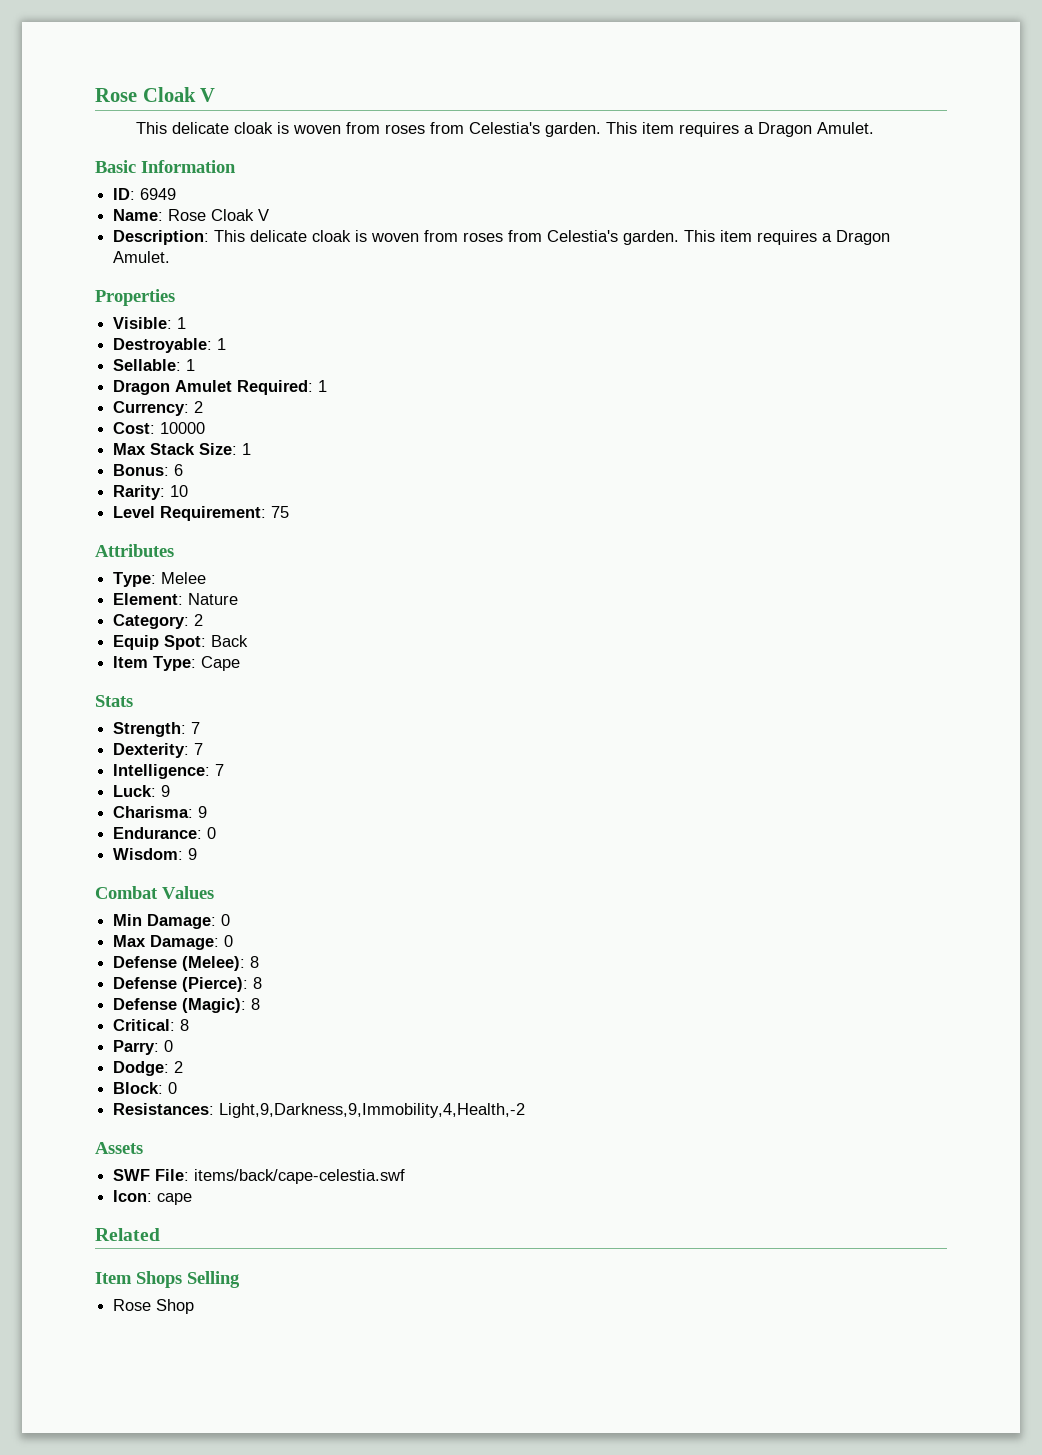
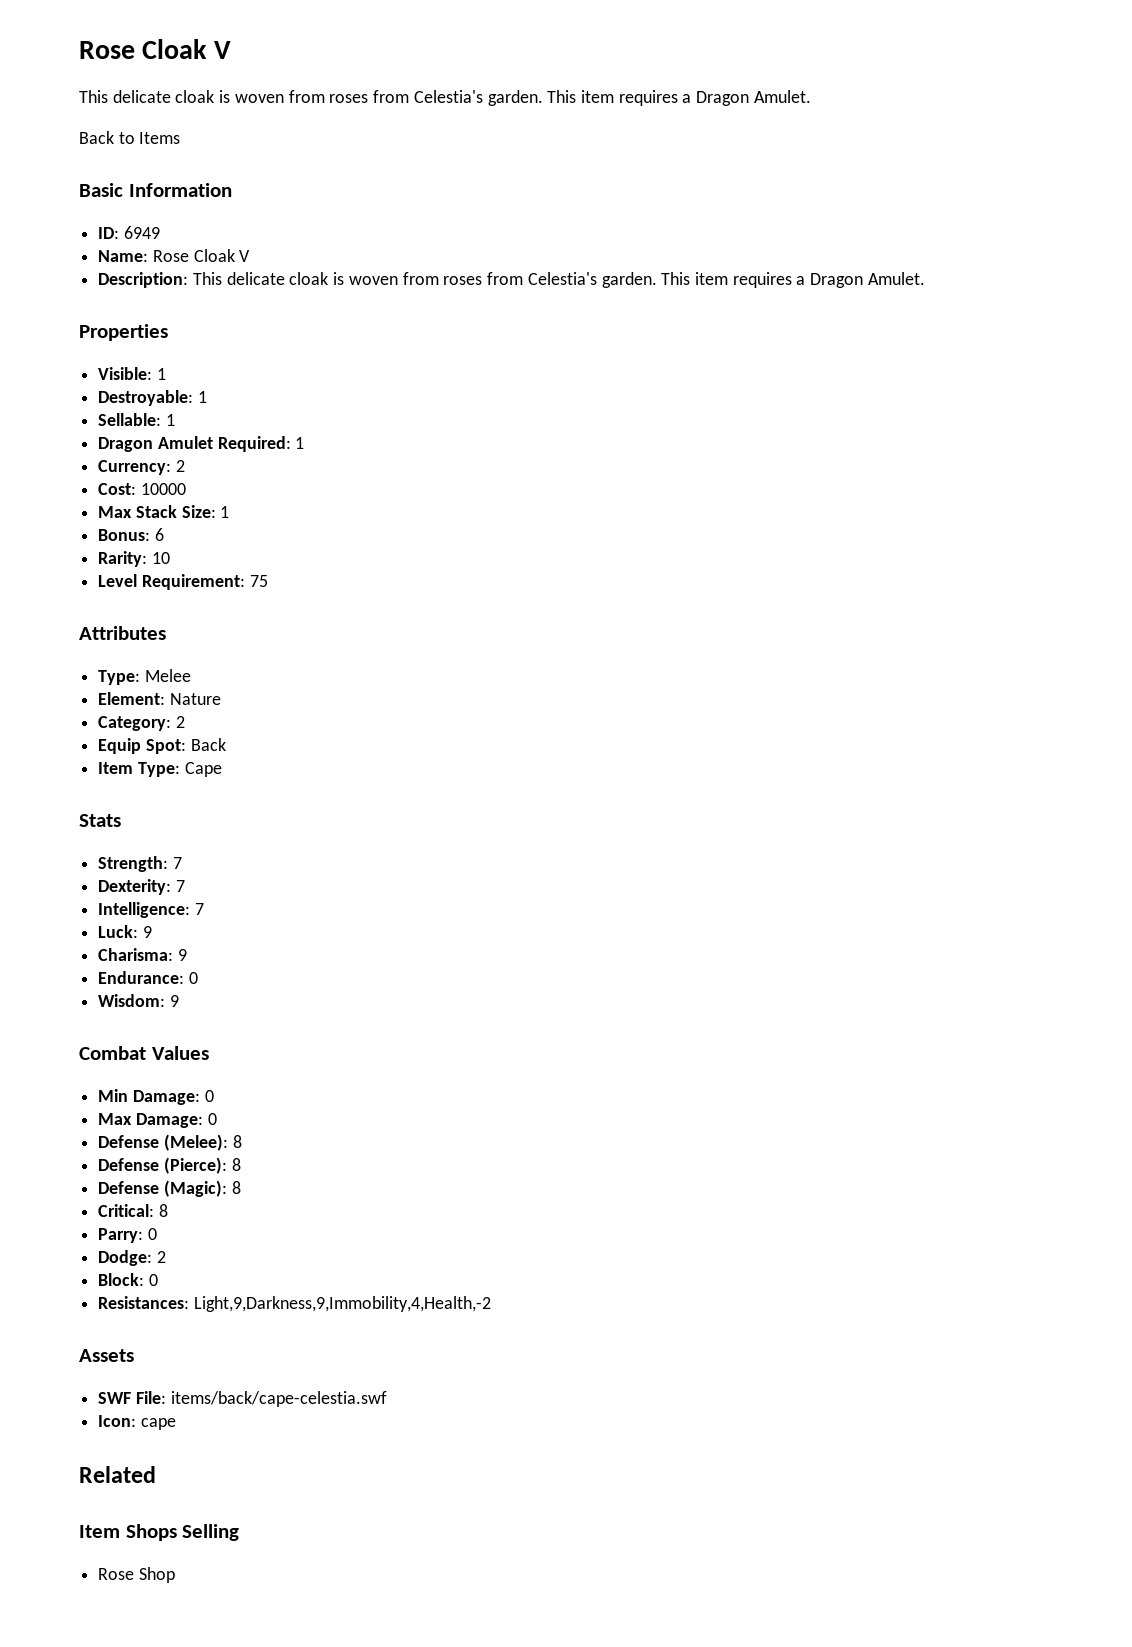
+ Back to Items

